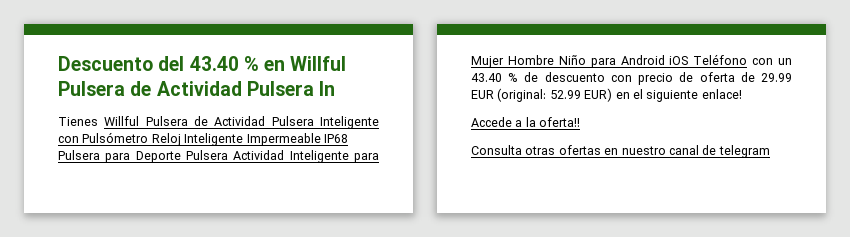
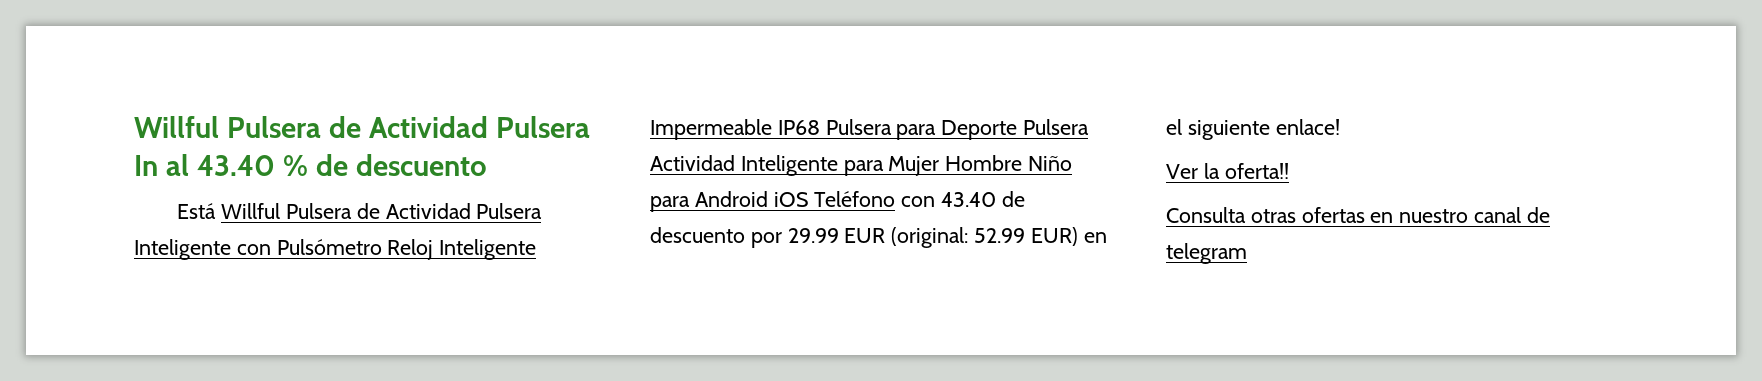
- Descuento del 43.40 % en Willful Pulsera de Actividad Pulsera In
- Tienes Willful Pulsera de Actividad Pulsera Inteligente con Pulsómetro Reloj Inteligente Impermeable IP68 Pulsera para Deporte Pulsera Actividad Inteligente para Mujer Hombre Niño para Android iOS Teléfono con un 43.40 % de descuento con precio de oferta de 29.99 EUR (original: 52.99 EUR) en el siguiente enlace!
+ Willful Pulsera de Actividad Pulsera In al 43.40 % de descuento
+ Está Willful Pulsera de Actividad Pulsera Inteligente con Pulsómetro Reloj Inteligente Impermeable IP68 Pulsera para Deporte Pulsera Actividad Inteligente para Mujer Hombre Niño para Android iOS Teléfono con 43.40 de descuento por 29.99 EUR (original: 52.99 EUR) en el siguiente enlace!
- Accede a la oferta!!
+ Ver la oferta!!

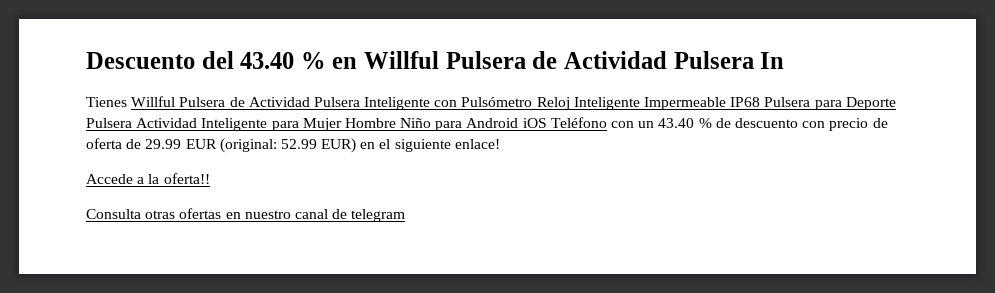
- Willful Pulsera de Actividad Pulsera In al 43.40 % de descuento
- Está Willful Pulsera de Actividad Pulsera Inteligente con Pulsómetro Reloj Inteligente Impermeable IP68 Pulsera para Deporte Pulsera Actividad Inteligente para Mujer Hombre Niño para Android iOS Teléfono con 43.40 de descuento por 29.99 EUR (original: 52.99 EUR) en el siguiente enlace!
+ Descuento del 43.40 % en Willful Pulsera de Actividad Pulsera In
+ Tienes Willful Pulsera de Actividad Pulsera Inteligente con Pulsómetro Reloj Inteligente Impermeable IP68 Pulsera para Deporte Pulsera Actividad Inteligente para Mujer Hombre Niño para Android iOS Teléfono con un 43.40 % de descuento con precio de oferta de 29.99 EUR (original: 52.99 EUR) en el siguiente enlace!
- Ver la oferta!!
+ Accede a la oferta!!

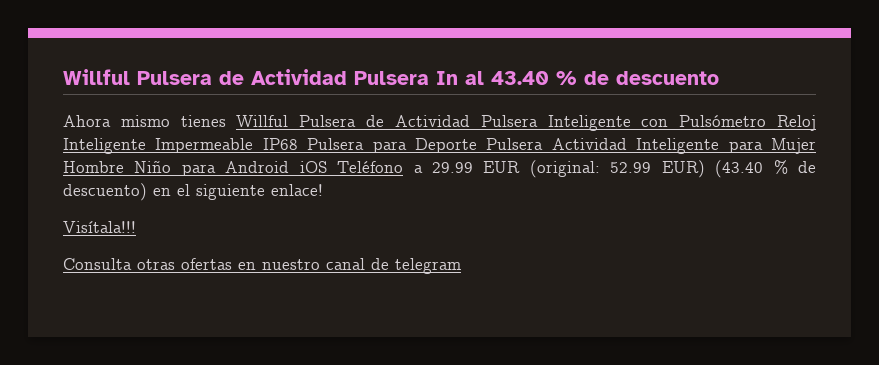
- Descuento del 43.40 % en Willful Pulsera de Actividad Pulsera In
- Tienes Willful Pulsera de Actividad Pulsera Inteligente con Pulsómetro Reloj Inteligente Impermeable IP68 Pulsera para Deporte Pulsera Actividad Inteligente para Mujer Hombre Niño para Android iOS Teléfono con un 43.40 % de descuento con precio de oferta de 29.99 EUR (original: 52.99 EUR) en el siguiente enlace!
+ Willful Pulsera de Actividad Pulsera In al 43.40 % de descuento
+ Ahora mismo tienes Willful Pulsera de Actividad Pulsera Inteligente con Pulsómetro Reloj Inteligente Impermeable IP68 Pulsera para Deporte Pulsera Actividad Inteligente para Mujer Hombre Niño para Android iOS Teléfono a 29.99 EUR (original: 52.99 EUR) (43.40 % de descuento) en el siguiente enlace!
- Accede a la oferta!!
+ Visítala!!!

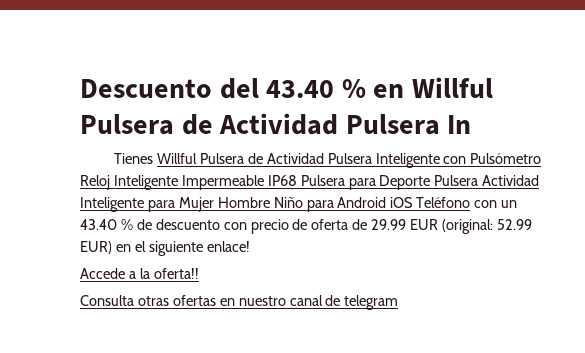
- Willful Pulsera de Actividad Pulsera In al 43.40 % de descuento
- Ahora mismo tienes Willful Pulsera de Actividad Pulsera Inteligente con Pulsómetro Reloj Inteligente Impermeable IP68 Pulsera para Deporte Pulsera Actividad Inteligente para Mujer Hombre Niño para Android iOS Teléfono a 29.99 EUR (original: 52.99 EUR) (43.40 % de descuento) en el siguiente enlace!
+ Descuento del 43.40 % en Willful Pulsera de Actividad Pulsera In
+ Tienes Willful Pulsera de Actividad Pulsera Inteligente con Pulsómetro Reloj Inteligente Impermeable IP68 Pulsera para Deporte Pulsera Actividad Inteligente para Mujer Hombre Niño para Android iOS Teléfono con un 43.40 % de descuento con precio de oferta de 29.99 EUR (original: 52.99 EUR) en el siguiente enlace!
- Visítala!!!
+ Accede a la oferta!!

